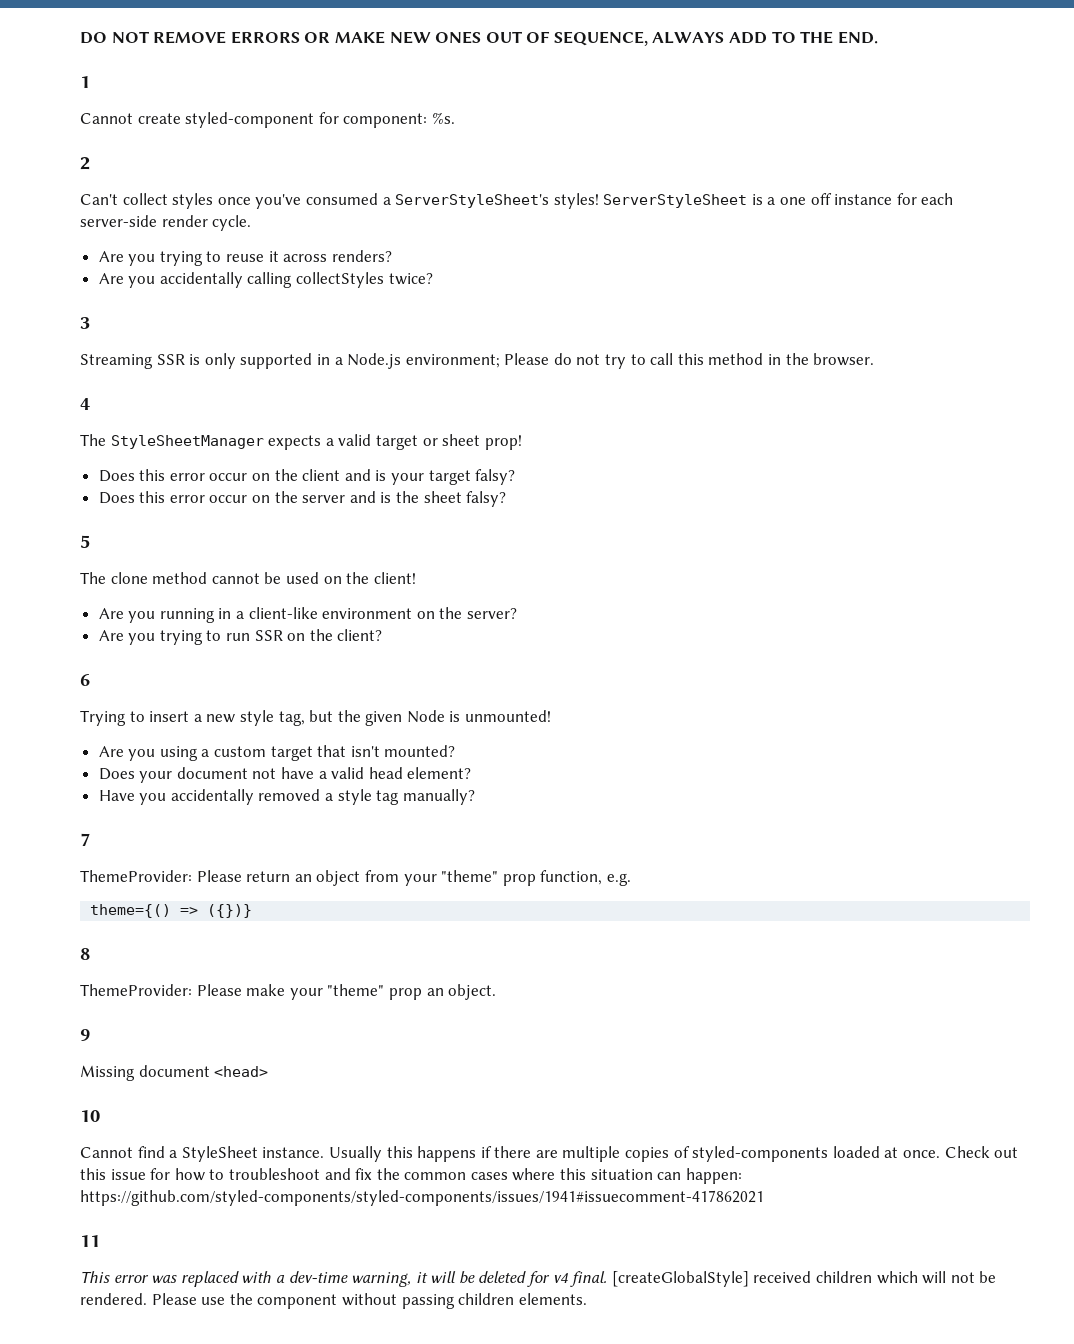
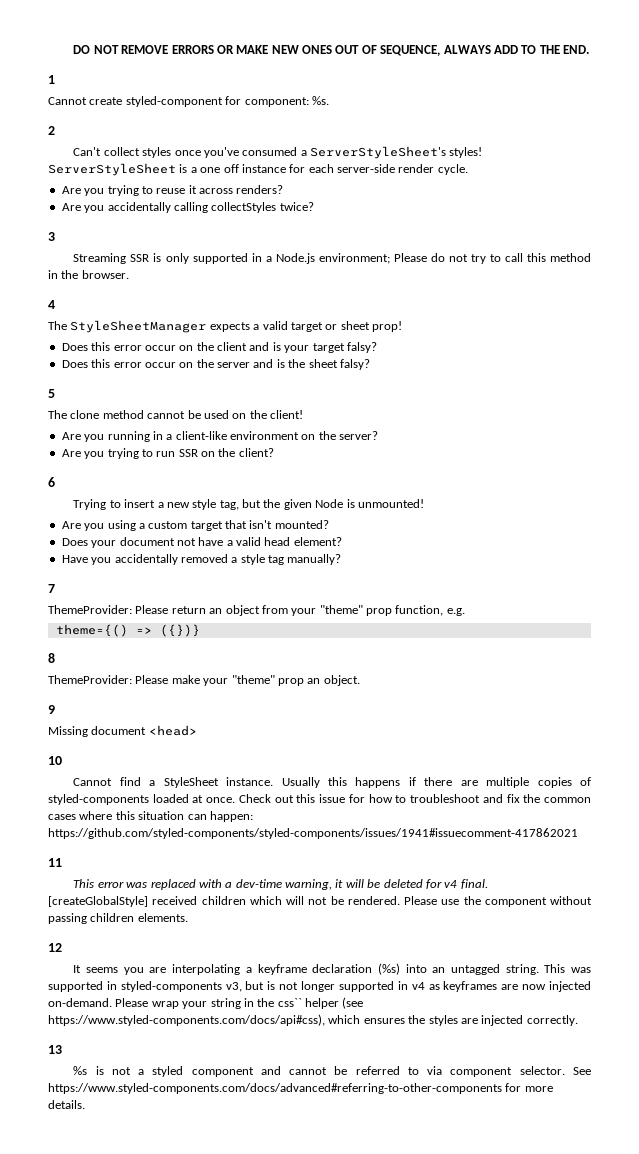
+ 12
+ It seems you are interpolating a keyframe declaration (%s) into an untagged string. This was supported in styled-components v3, but is not longer supported in v4 as keyframes are now injected on-demand. Please wrap your string in the css`` helper (see https://www.styled-components.com/docs/api#css), which ensures the styles are injected correctly.
+ 13
+ %s is not a styled component and cannot be referred to via component selector. See https://www.styled-components.com/docs/advanced#referring-to-other-components for more details.

